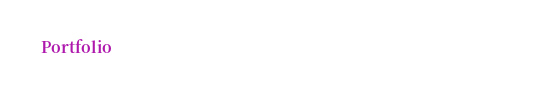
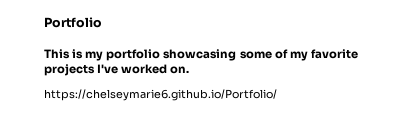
+ This is my portfolio showcasing some of my favorite projects I've worked on.
+ https://chelseymarie6.github.io/Portfolio/

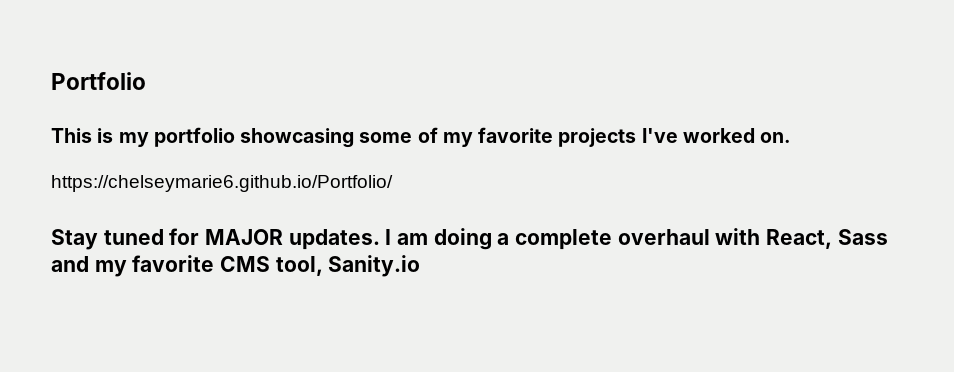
+ Stay tuned for MAJOR updates. I am doing a complete overhaul with React, Sass and my favorite CMS tool, Sanity.io

